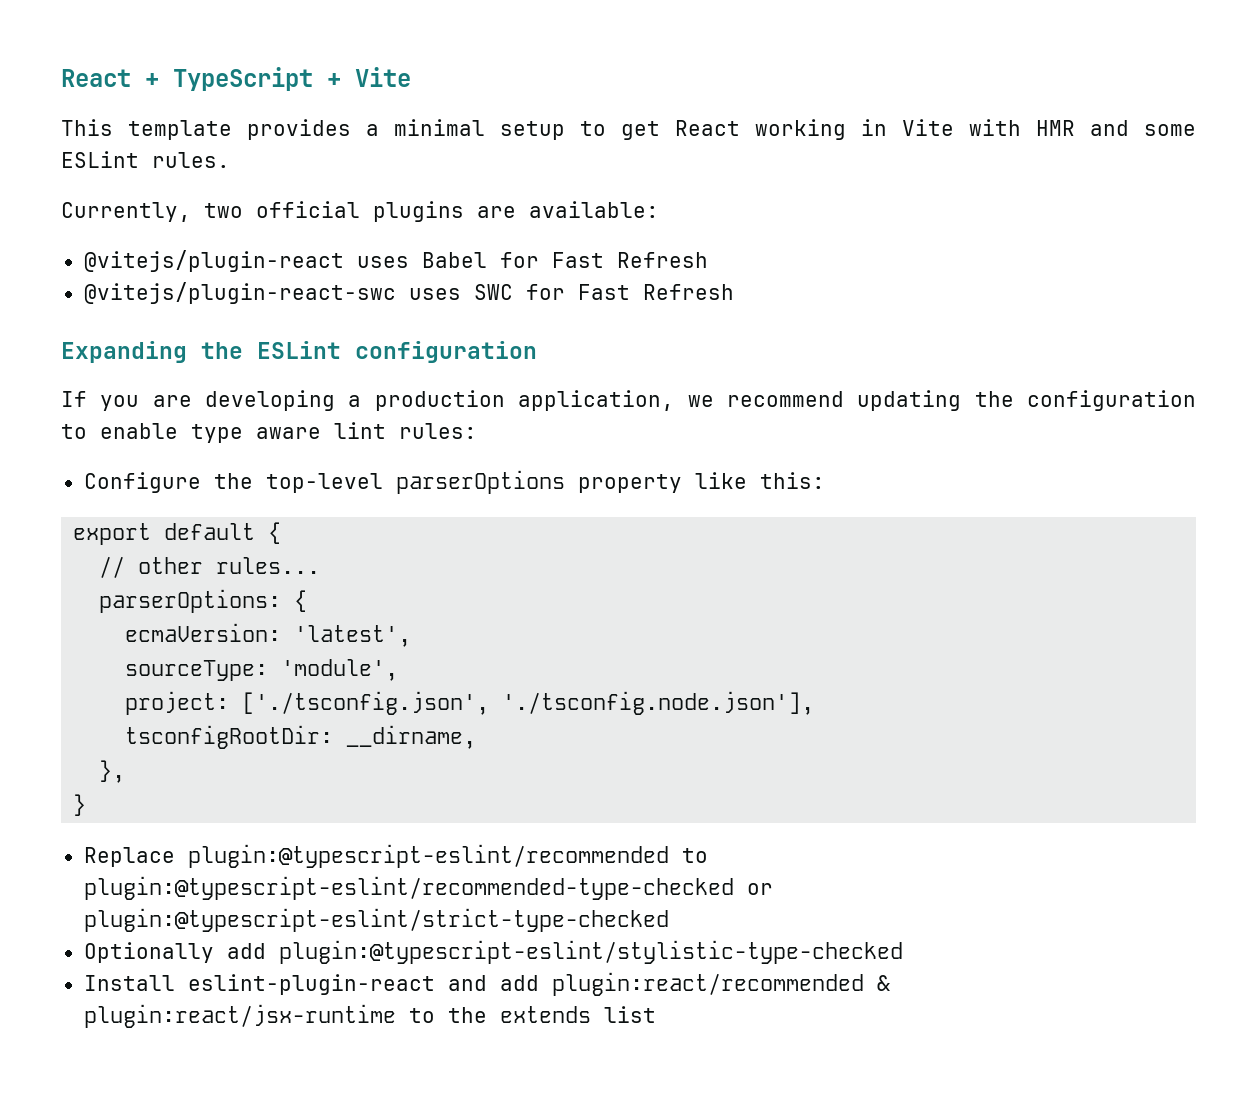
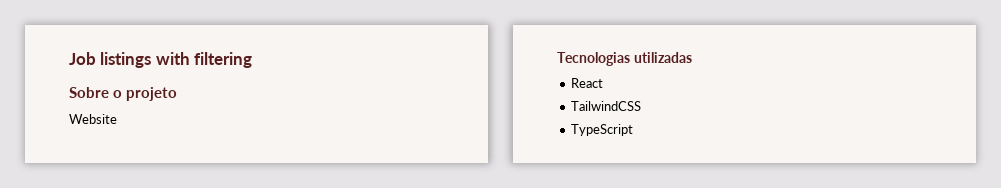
- React + TypeScript + Vite
- This template provides a minimal setup to get React working in Vite with HMR and some ESLint rules.
- Currently, two official plugins are available:
- @vitejs/plugin-react uses Babel for Fast Refresh
- @vitejs/plugin-react-swc uses SWC for Fast Refresh
- Expanding the ESLint configuration
- If you are developing a production application, we recommend updating the configuration to enable type aware lint rules:
- Configure the top-level parserOptions property like this:
- export default {
- // other rules...
- parserOptions: {
- ecmaVersion: 'latest',
- sourceType: 'module',
- project: ['./tsconfig.json', './tsconfig.node.json'],
- tsconfigRootDir: __dirname,
- },
- }
- Replace plugin:@typescript-eslint/recommended to plugin:@typescript-eslint/recommended-type-checked or plugin:@typescript-eslint/strict-type-checked
- Optionally add plugin:@typescript-eslint/stylistic-type-checked
- Install eslint-plugin-react and add plugin:react/recommended & plugin:react/jsx-runtime to the extends list
+ Job listings with filtering
+ Sobre o projeto
+ Website
+ Tecnologias utilizadas
+ React
+ TailwindCSS
+ TypeScript

